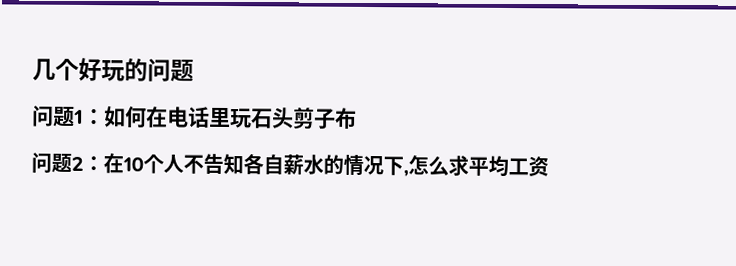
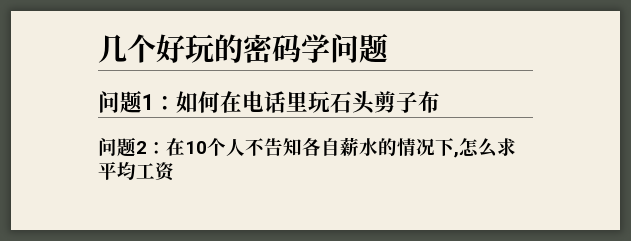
- 几个好玩的问题
+ 几个好玩的密码学问题

